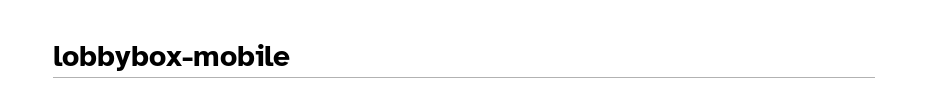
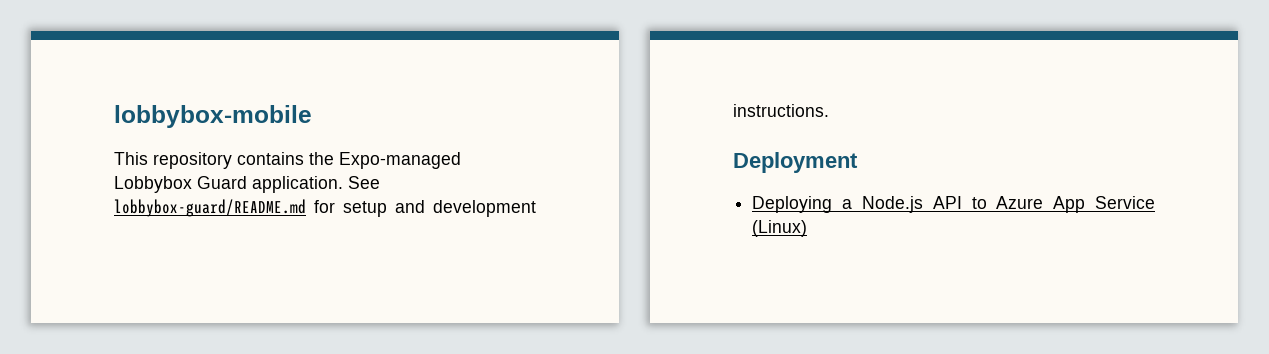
+ This repository contains the Expo-managed Lobbybox Guard application. See lobbybox-guard/README.md for setup and development instructions.
+ Deployment
+ Deploying a Node.js API to Azure App Service (Linux)

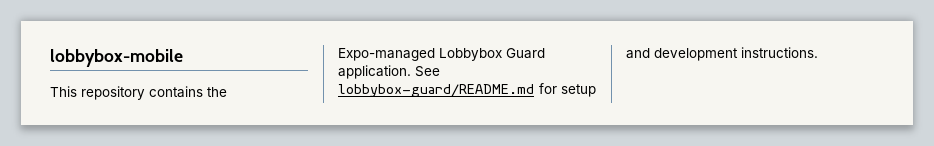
- Deployment
- Deploying a Node.js API to Azure App Service (Linux)

